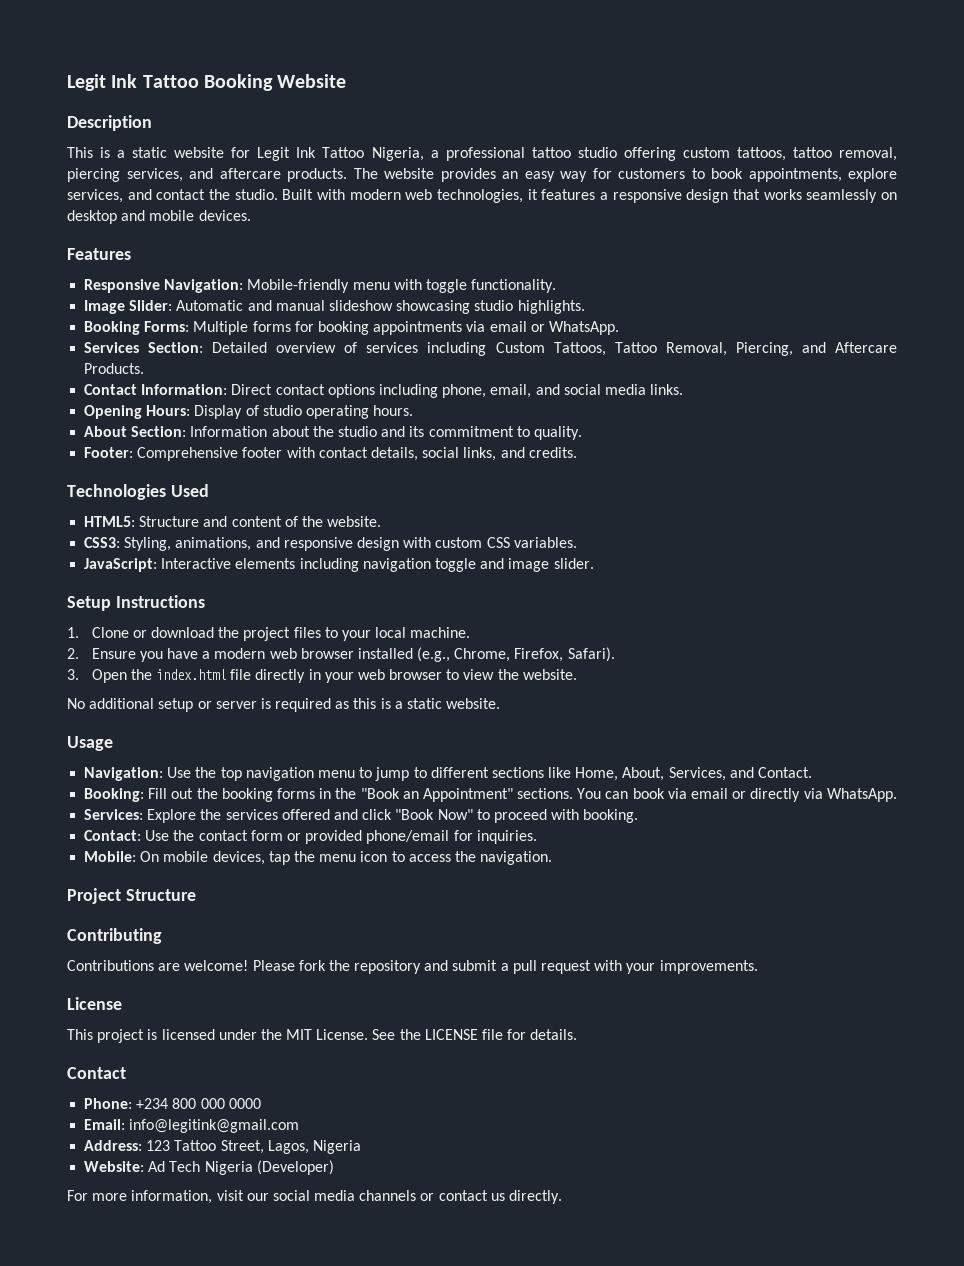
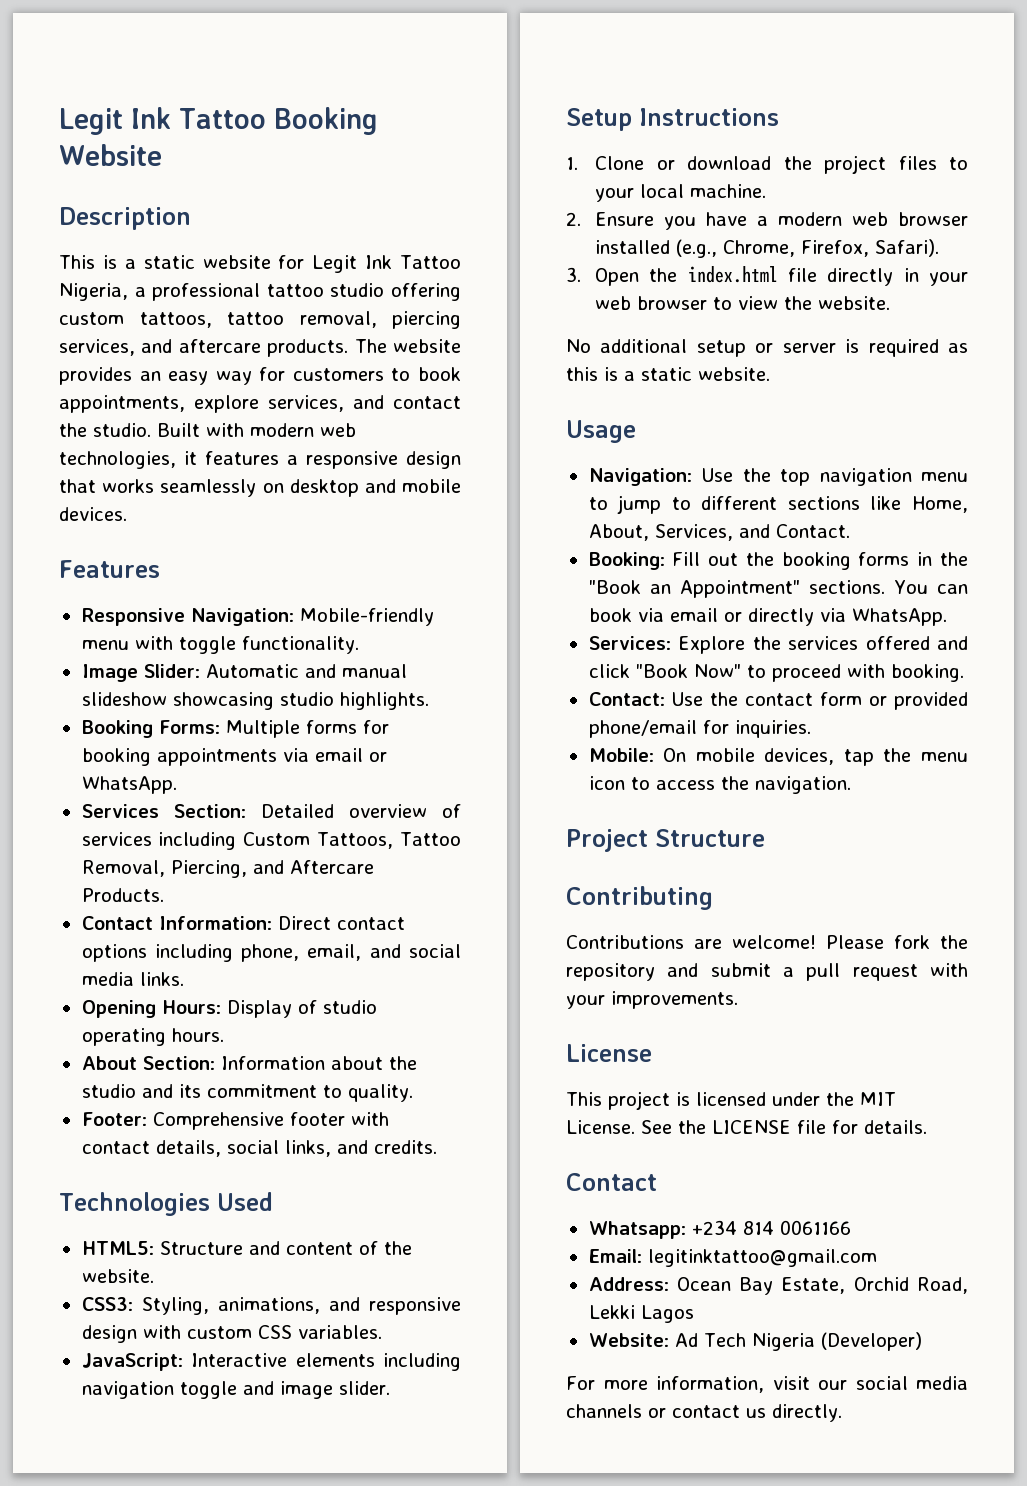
- Phone: +234 800 000 0000
+ Whatsapp: +234 814 0061166
- Email: info@legitink@gmail.com
+ Email: legitinktattoo@gmail.com
- Address: 123 Tattoo Street, Lagos, Nigeria
+ Address: Ocean Bay Estate, Orchid Road, Lekki Lagos

